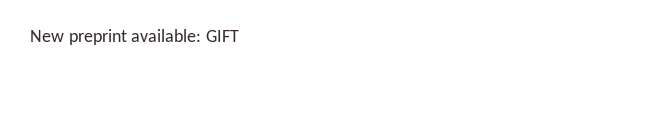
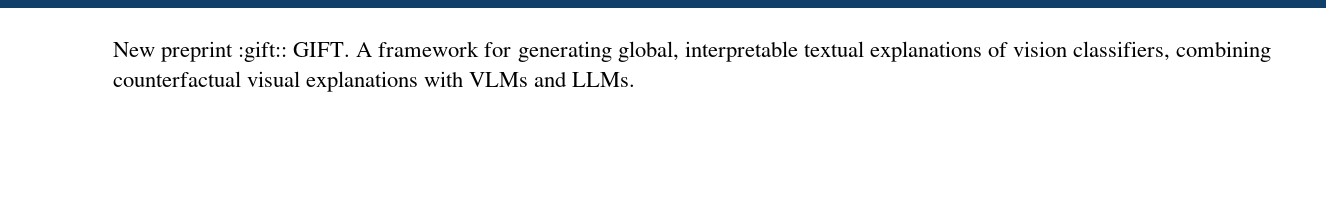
- New preprint available: GIFT
+ New preprint :gift:: GIFT. A framework for generating global, interpretable textual explanations of vision classifiers, combining counterfactual visual explanations with VLMs and LLMs.

